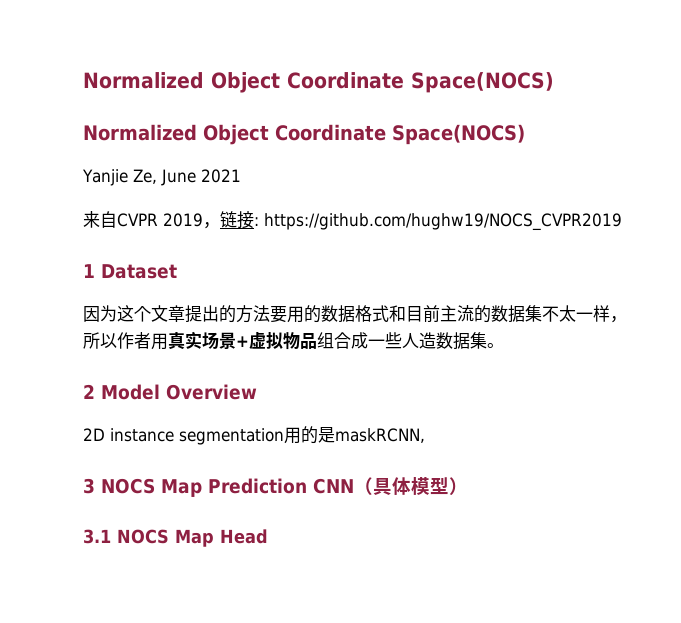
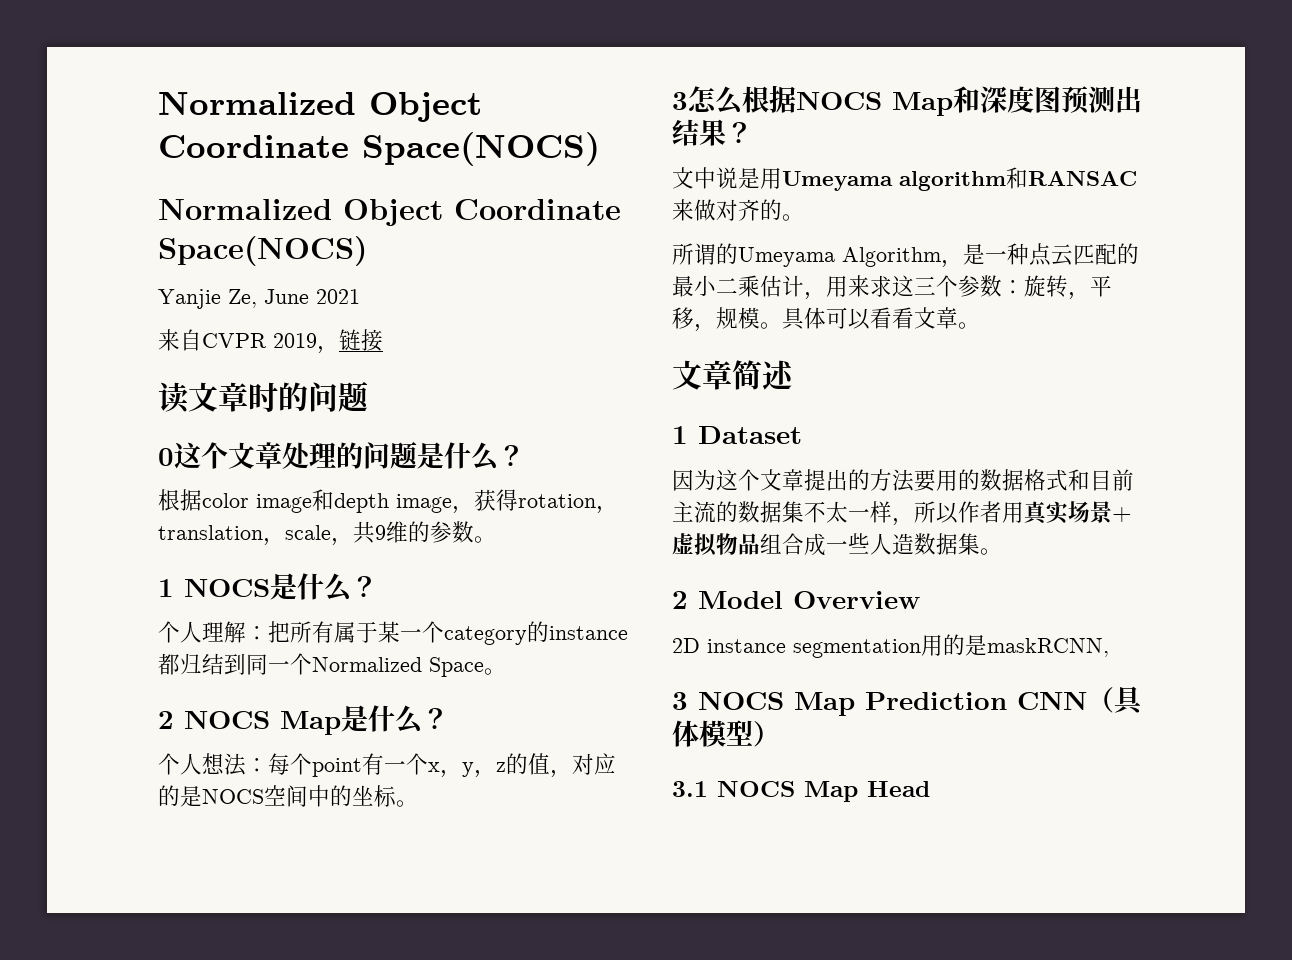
- 来自CVPR 2019，链接: https://github.com/hughw19/NOCS_CVPR2019
+ 来自CVPR 2019，链接
+ 读文章时的问题
+ 0这个文章处理的问题是什么？
+ 根据color image和depth image，获得rotation，translation，scale，共9维的参数。
+ 1 NOCS是什么？
+ 个人理解：把所有属于某一个category的instance都归结到同一个Normalized Space。
+ 2 NOCS Map是什么？
+ 个人想法：每个point有一个x，y，z的值，对应的是NOCS空间中的坐标。
+ 3怎么根据NOCS Map和深度图预测出结果？
+ 文中说是用Umeyama algorithm和RANSAC来做对齐的。
+ 所谓的Umeyama Algorithm，是一种点云匹配的最小二乘估计，用来求这三个参数：旋转，平移，规模。具体可以看看文章。
+ 文章简述

